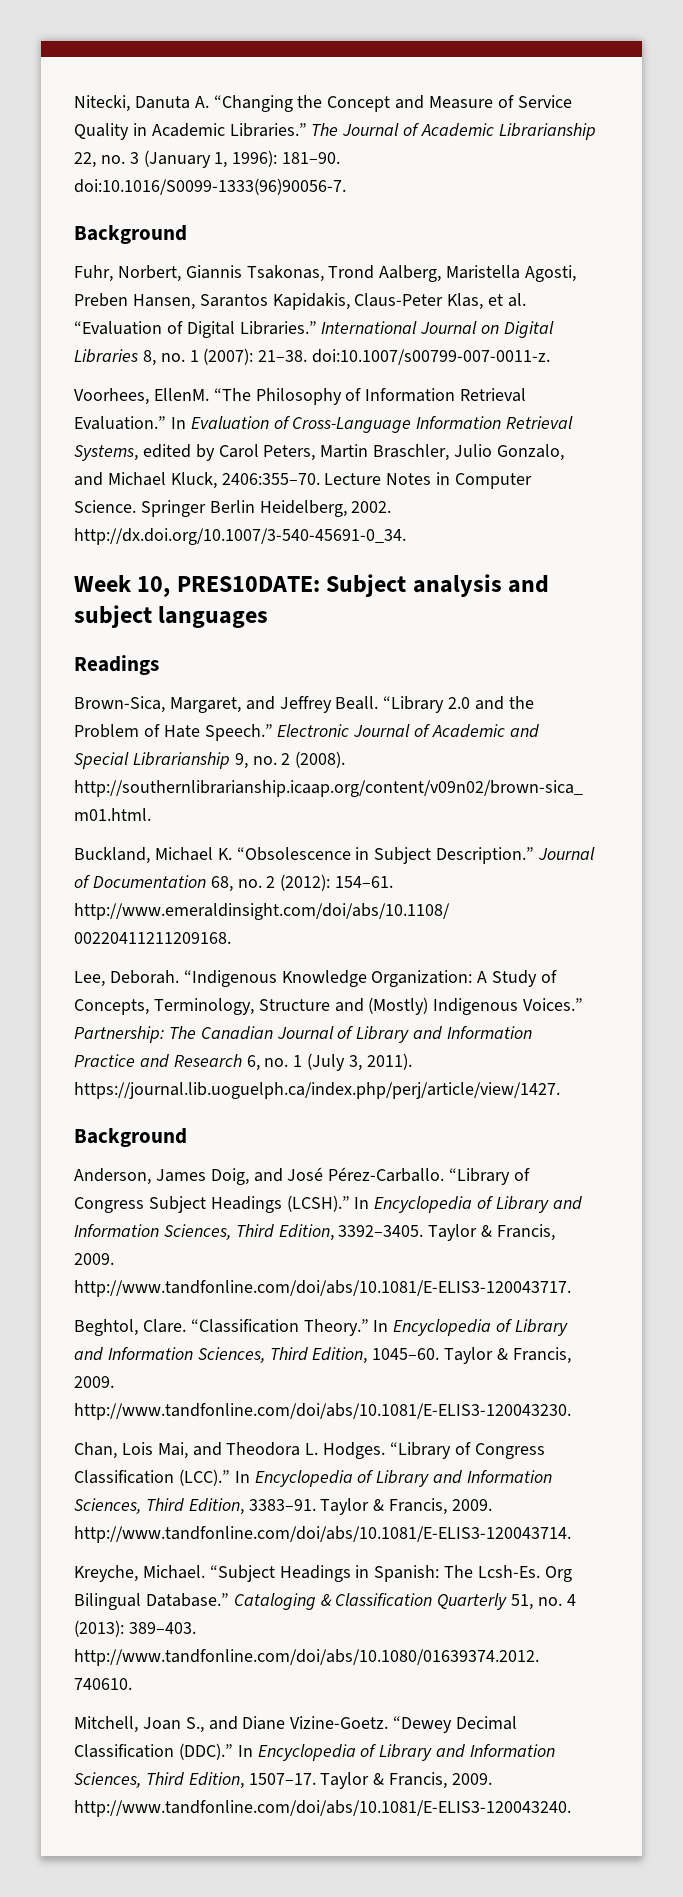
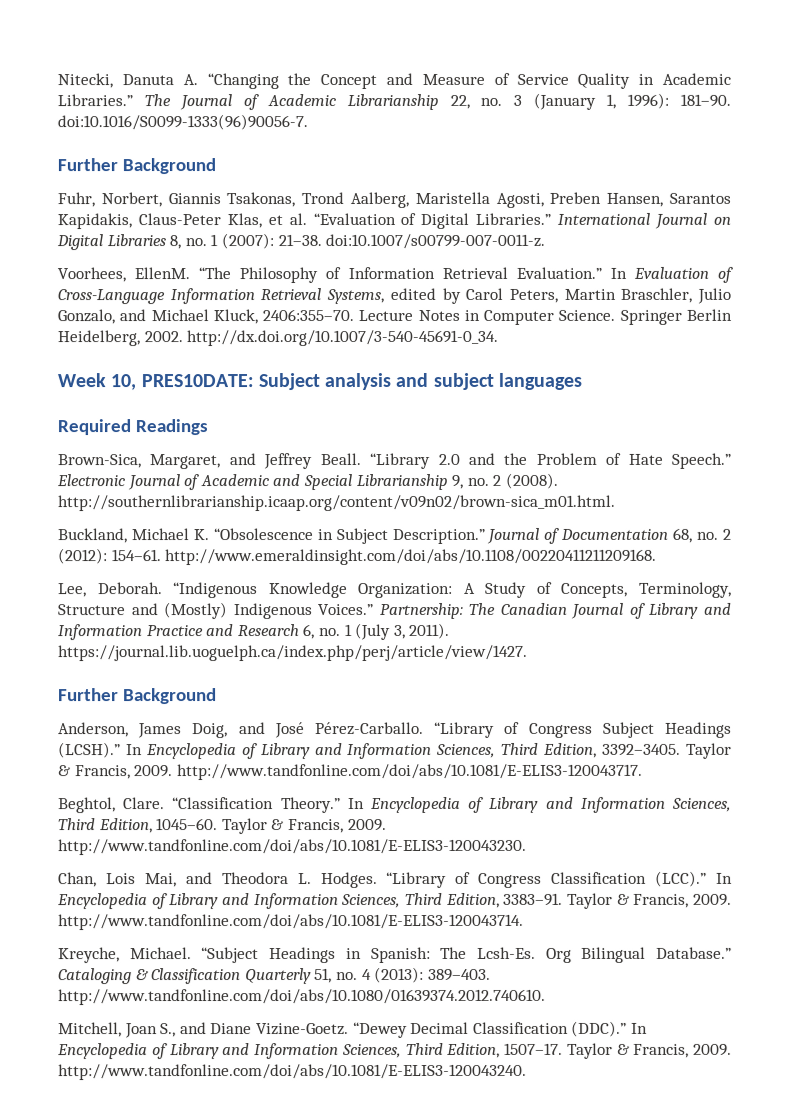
  The Journal of Academic Librarianship 22, no. 3 (January 1, 1996): 181–90. doi:10.1016/S0099-1333(96)90056-7.
- Background
+ Further Background
- Readings
+ Required Readings
  Partnership: The Canadian Journal of Library and Information Practice and Research 6, no. 1 (July 3, 2011). https://journal.lib.uoguelph.ca/index.php/perj/article/view/1427.
- Background
+ Further Background

